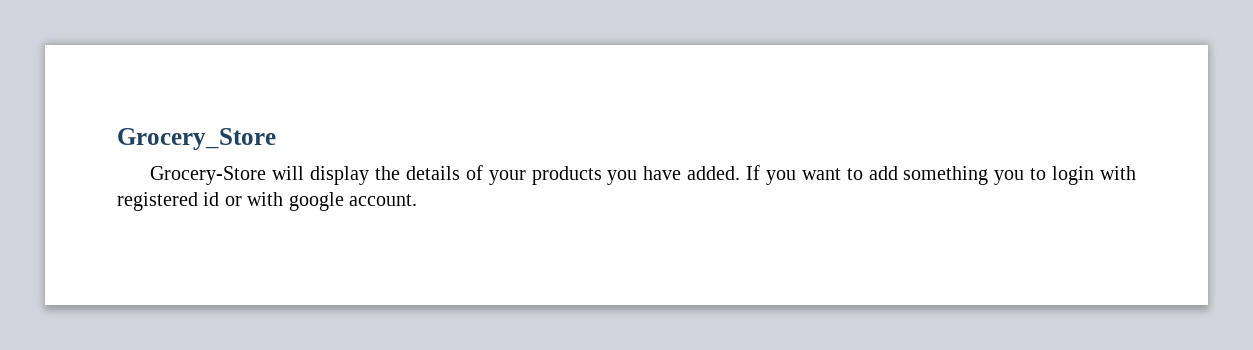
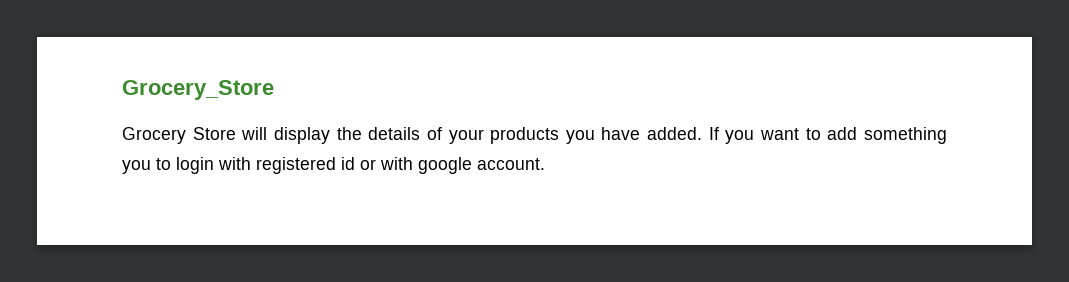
- Grocery-Store will display the details of your products you have added.
+ Grocery Store will display the details of your products you have added.

